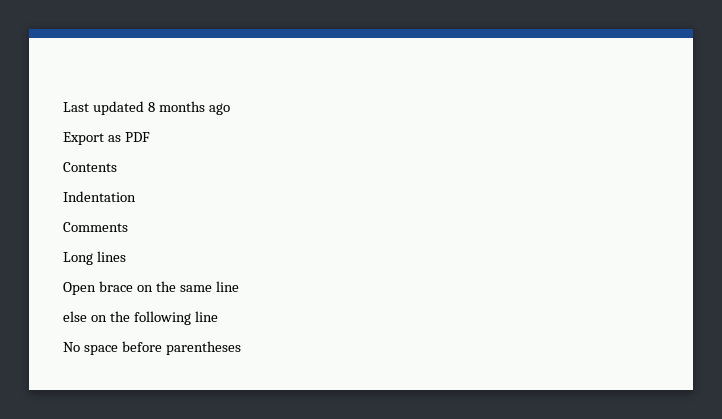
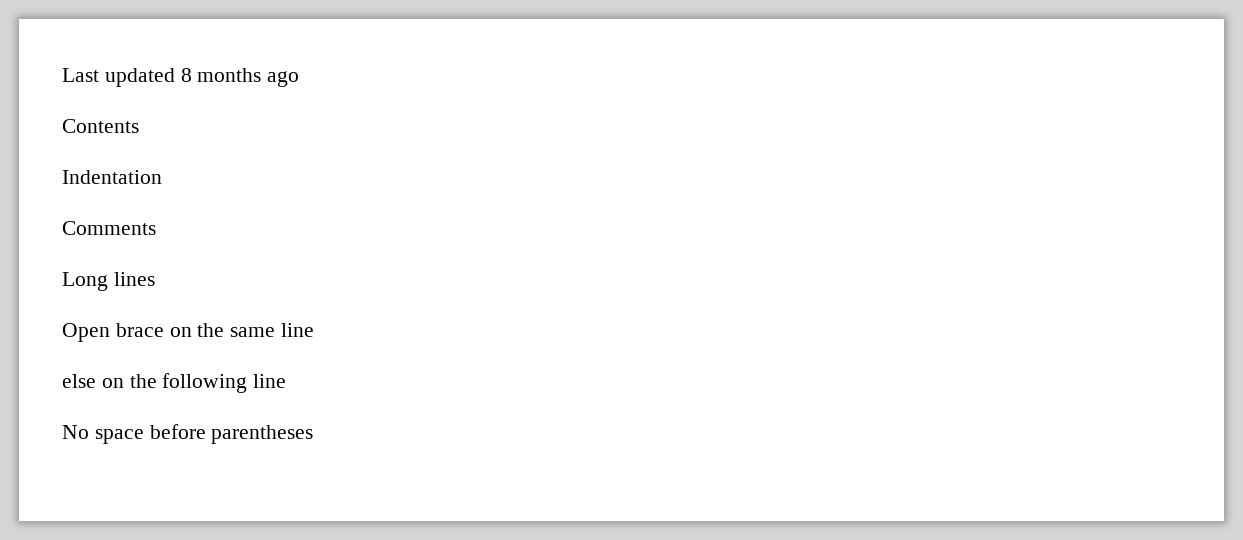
- Export as PDF

